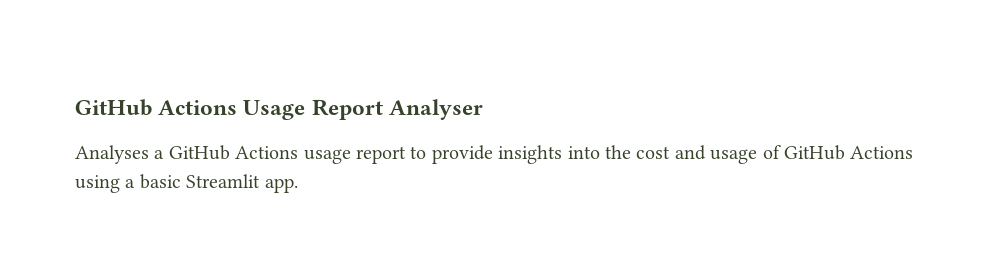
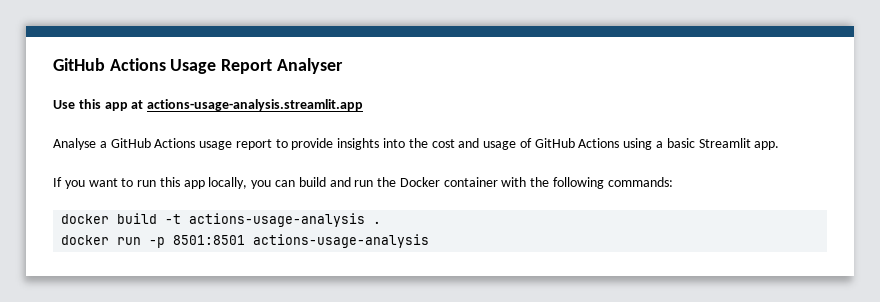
- Analyses a GitHub Actions usage report to provide insights into the cost and usage of GitHub Actions using a basic Streamlit app.
+ Use this app at actions-usage-analysis.streamlit.app
+ Analyse a GitHub Actions usage report to provide insights into the cost and usage of GitHub Actions using a basic Streamlit app.
+ If you want to run this app locally, you can build and run the Docker container with the following commands:
+ docker build -t actions-usage-analysis .
+ docker run -p 8501:8501 actions-usage-analysis

